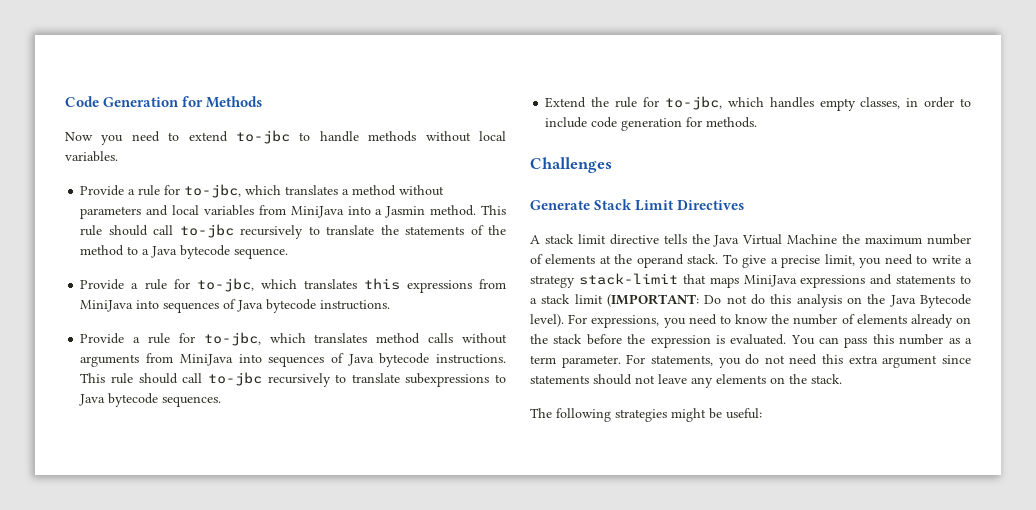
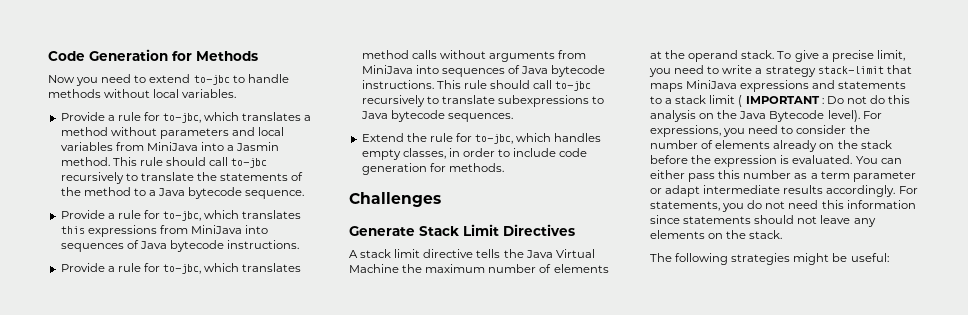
- To give a precise limit, you need to write a strategy stack-limit that maps MiniJava expressions and statements to a stack limit (IMPORTANT: Do not do this analysis on the Java Bytecode level).
+ To give a precise limit, you need to write a strategy stack-limit that maps MiniJava expressions and statements to a stack limit ( IMPORTANT : Do not do this analysis on the Java Bytecode level).
- For expressions, you need to know the number of elements already on the stack before the expression is evaluated.
+ For expressions, you need to consider the number of elements already on the stack before the expression is evaluated.
- You can pass this number as a term parameter.
+ You can either pass this number as a term parameter or adapt intermediate results accordingly.
- For statements, you do not need this extra argument since statements should not leave any elements on the stack.
+ For statements, you do not need this information since statements should not leave any elements on the stack.

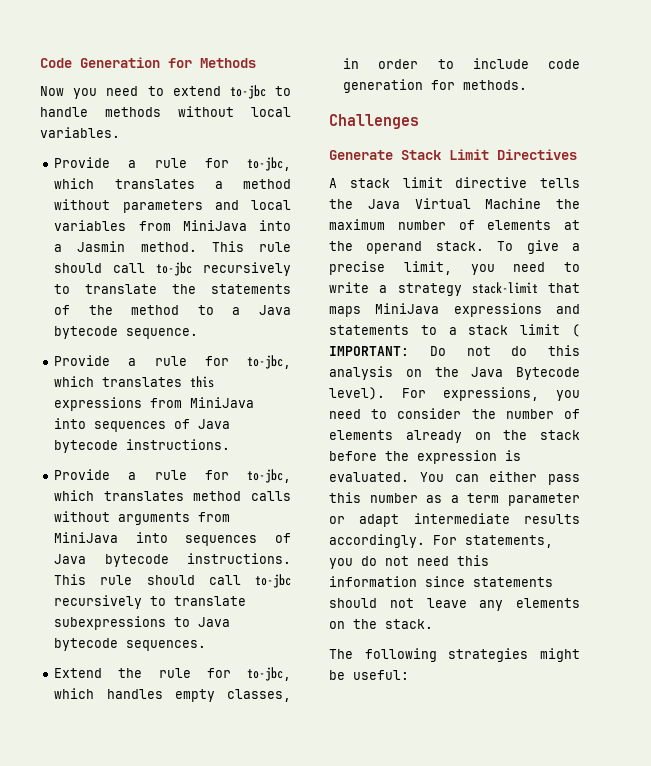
- To give a precise limit, you need to write a strategy stack-limit that maps MiniJava expressions and statements to a stack limit ( IMPORTANT : Do not do this analysis on the Java Bytecode level).
+ To give a precise limit, you need to write a strategy stack-limit that maps MiniJava expressions and statements to a stack limit ( IMPORTANT: Do not do this analysis on the Java Bytecode level).

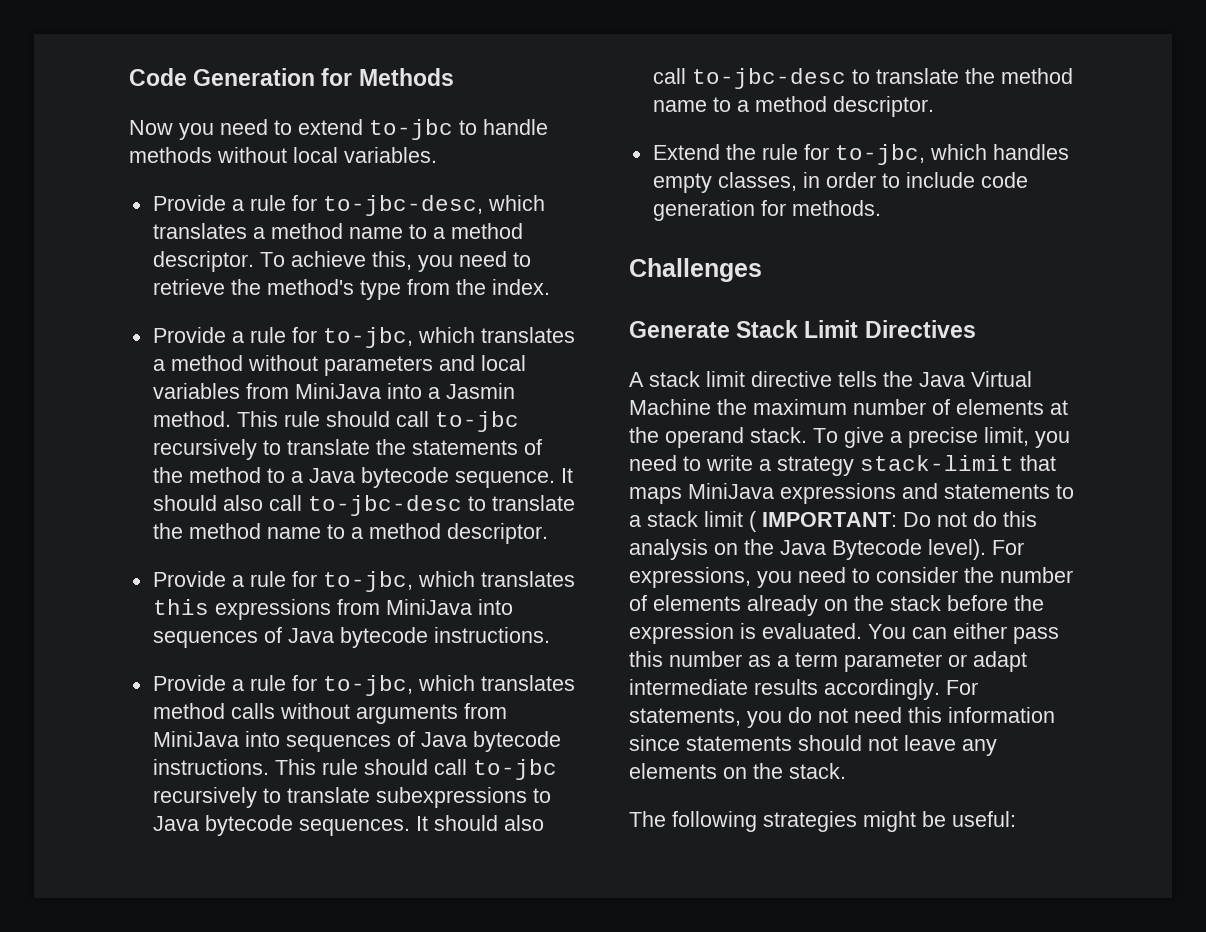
+ Provide a rule for to-jbc-desc, which translates a method name to a method descriptor. To achieve this, you need to retrieve the method's type from the index.
- This rule should call to-jbc recursively to translate the statements of the method to a Java bytecode sequence.
+ This rule should call to-jbc recursively to translate the statements of the method to a Java bytecode sequence. It should also call to-jbc-desc to translate the method name to a method descriptor.
- This rule should call to-jbc recursively to translate subexpressions to Java bytecode sequences.
+ This rule should call to-jbc recursively to translate subexpressions to Java bytecode sequences. It should also call to-jbc-desc to translate the method name to a method descriptor.

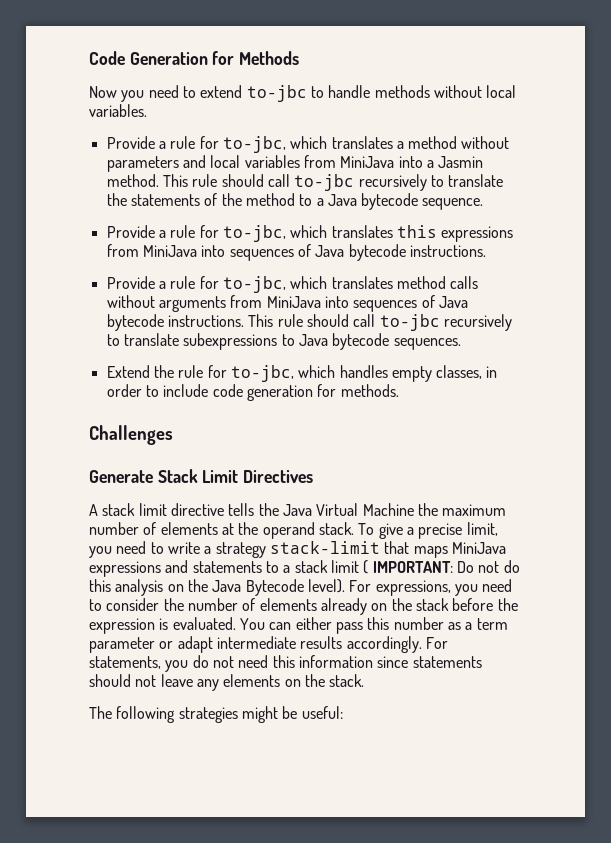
- Provide a rule for to-jbc-desc, which translates a method name to a method descriptor. To achieve this, you need to retrieve the method's type from the index.
- This rule should call to-jbc recursively to translate the statements of the method to a Java bytecode sequence. It should also call to-jbc-desc to translate the method name to a method descriptor.
+ This rule should call to-jbc recursively to translate the statements of the method to a Java bytecode sequence.
- This rule should call to-jbc recursively to translate subexpressions to Java bytecode sequences. It should also call to-jbc-desc to translate the method name to a method descriptor.
+ This rule should call to-jbc recursively to translate subexpressions to Java bytecode sequences.

